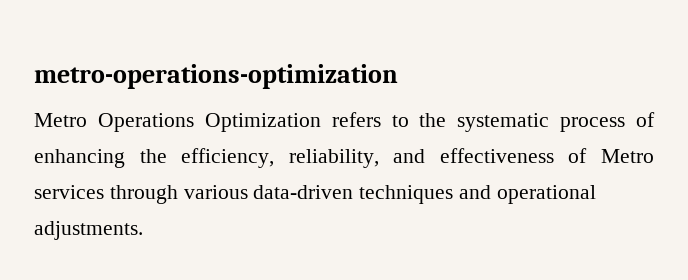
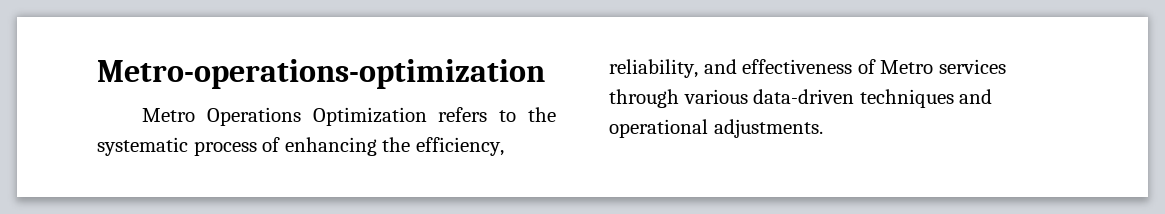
- metro-operations-optimization
+ Metro-operations-optimization

